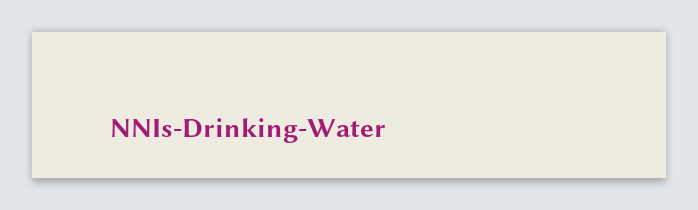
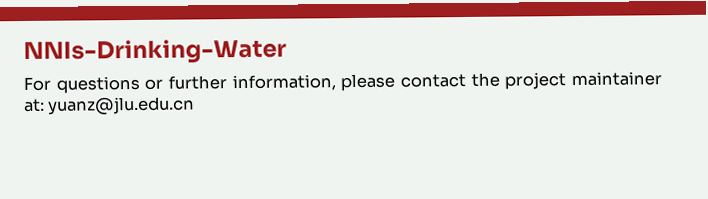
+ For questions or further information, please contact the project maintainer at: yuanz@jlu.edu.cn

